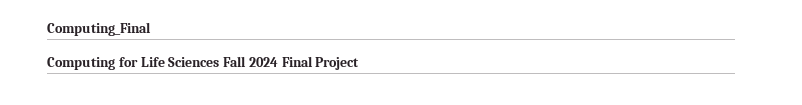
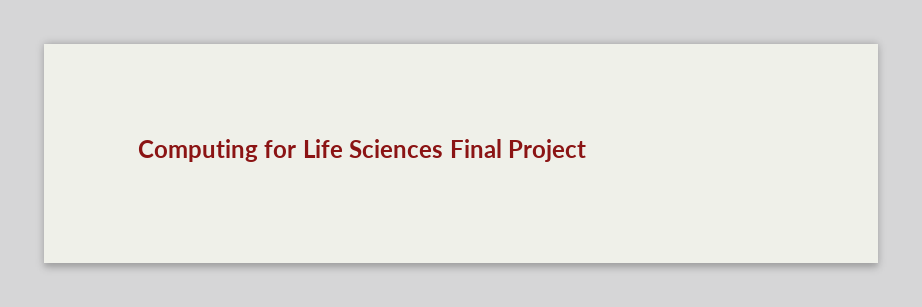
- Computing_Final
- Computing for Life Sciences Fall 2024 Final Project
+ Computing for Life Sciences Final Project

